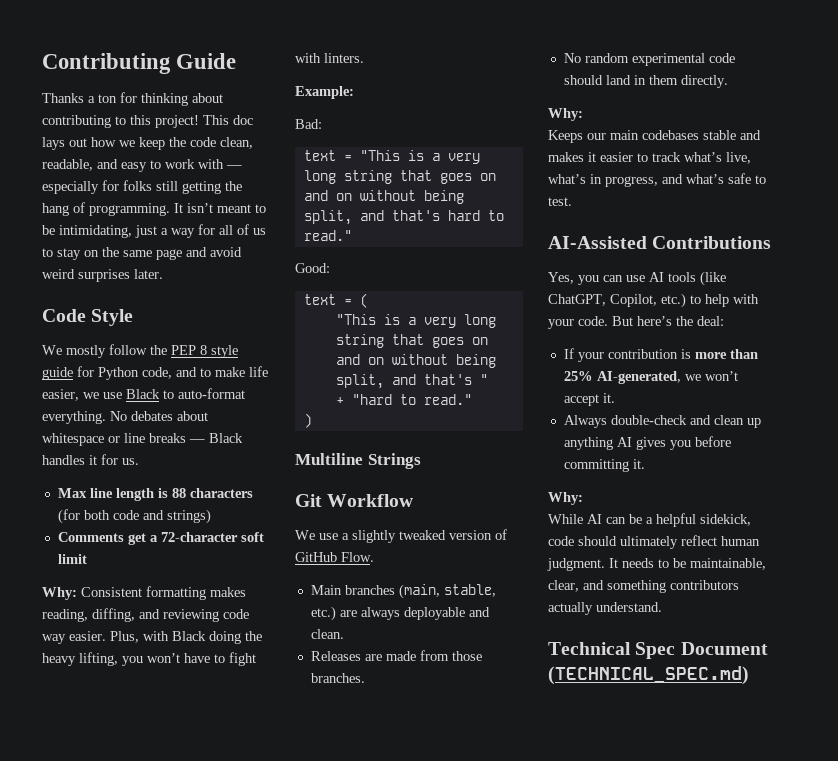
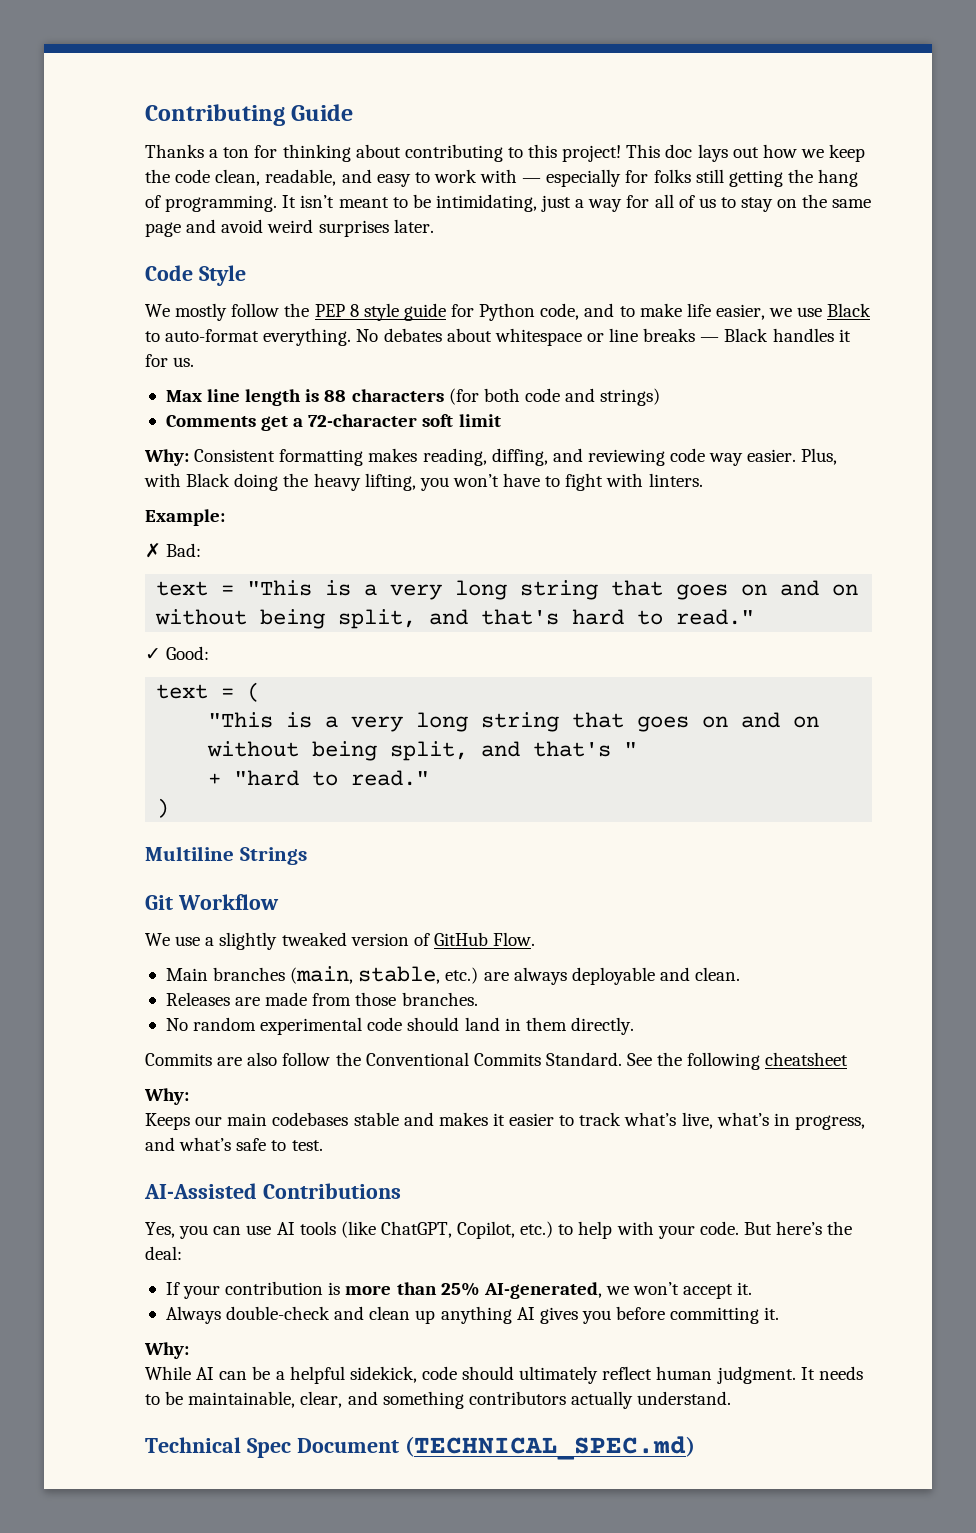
- Bad:
+ ✗ Bad:
- Good:
+ ✓ Good:
+ Commits are also follow the Conventional Commits Standard. See the following cheatsheet

